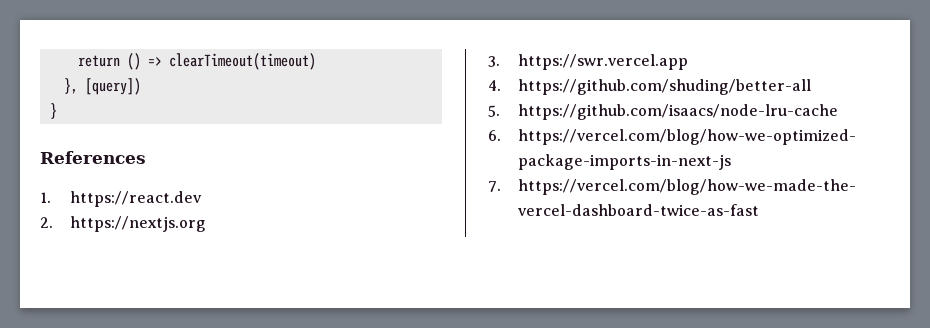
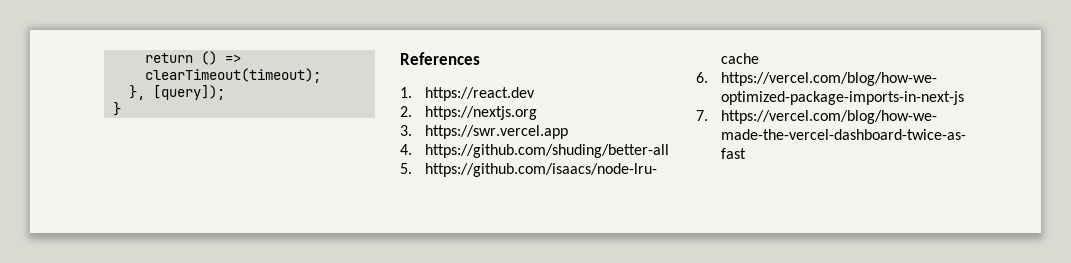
- return () => clearTimeout(timeout)
+ return () => clearTimeout(timeout);
- }, [query])
+ }, [query]);

